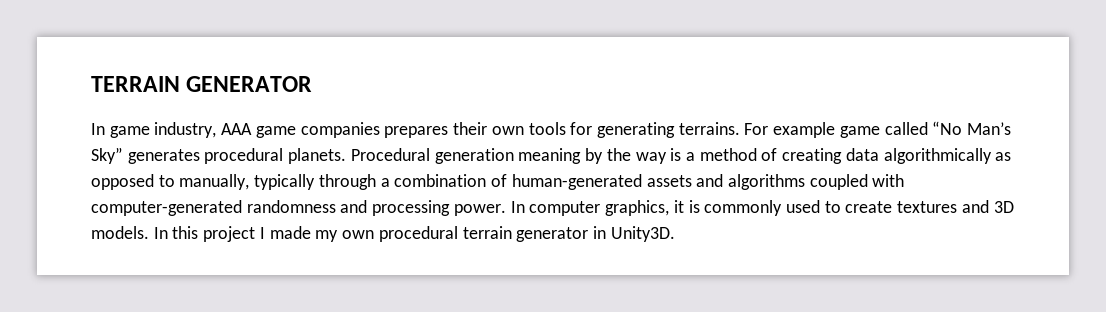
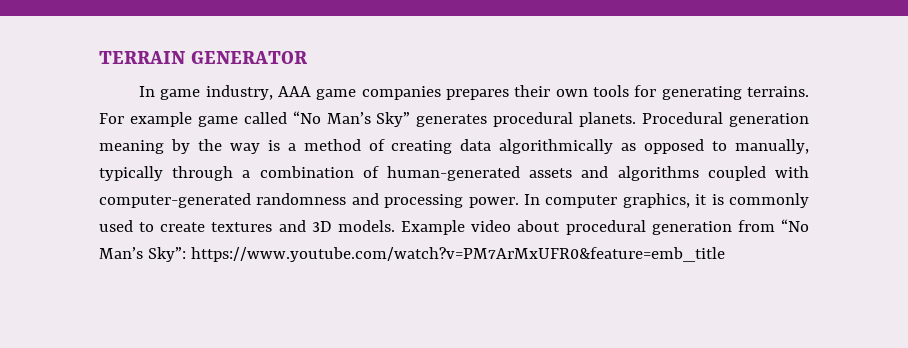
- In this project I made my own procedural terrain generator in Unity3D.
+ Example video about procedural generation from “No Man’s Sky”: https://www.youtube.com/watch?v=PM7ArMxUFR0&feature=emb_title

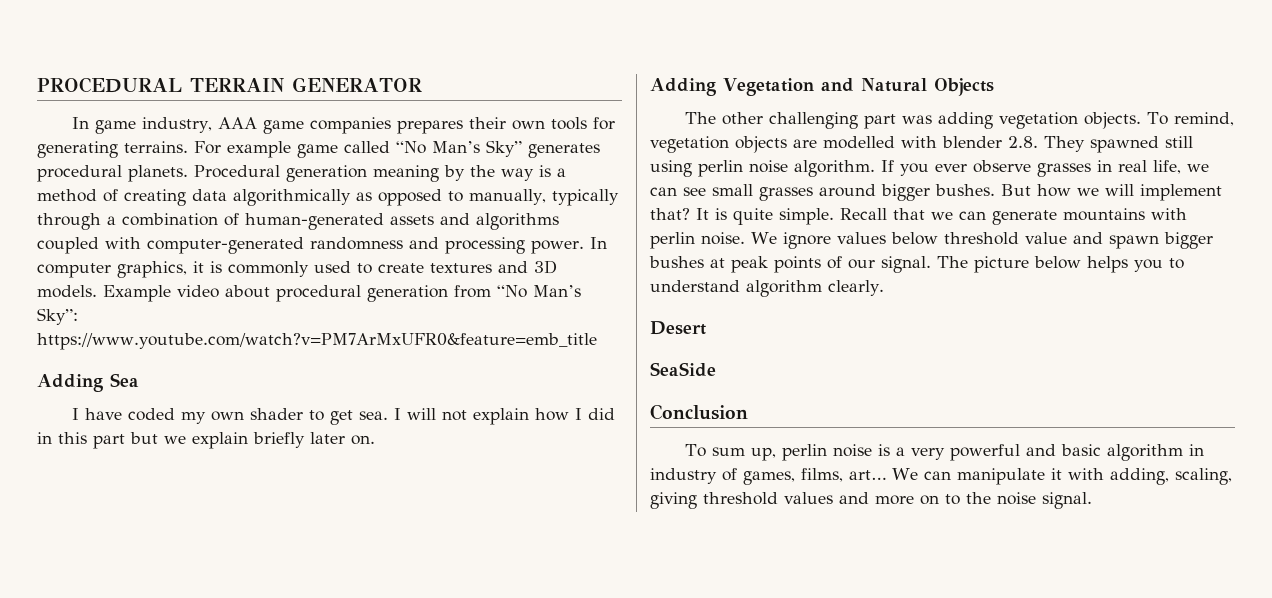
- TERRAIN GENERATOR
+ PROCEDURAL TERRAIN GENERATOR
+ Adding Sea
+ I have coded my own shader to get sea. I will not explain how I did in this part but we explain briefly later on.
+ Adding Vegetation and Natural Objects
+ The other challenging part was adding vegetation objects. To remind, vegetation objects are modelled with blender 2.8. They spawned still using perlin noise algorithm. If you ever observe grasses in real life, we can see small grasses around bigger bushes. But how we will implement that? It is quite simple. Recall that we can generate mountains with perlin noise. We ignore values below threshold value and spawn bigger bushes at peak points of our signal. The picture below helps you to understand algorithm clearly.
+ Desert
+ SeaSide
+ Conclusion
+ To sum up, perlin noise is a very powerful and basic algorithm in industry of games, films, art… We can manipulate it with adding, scaling, giving threshold values and more on to the noise signal.

